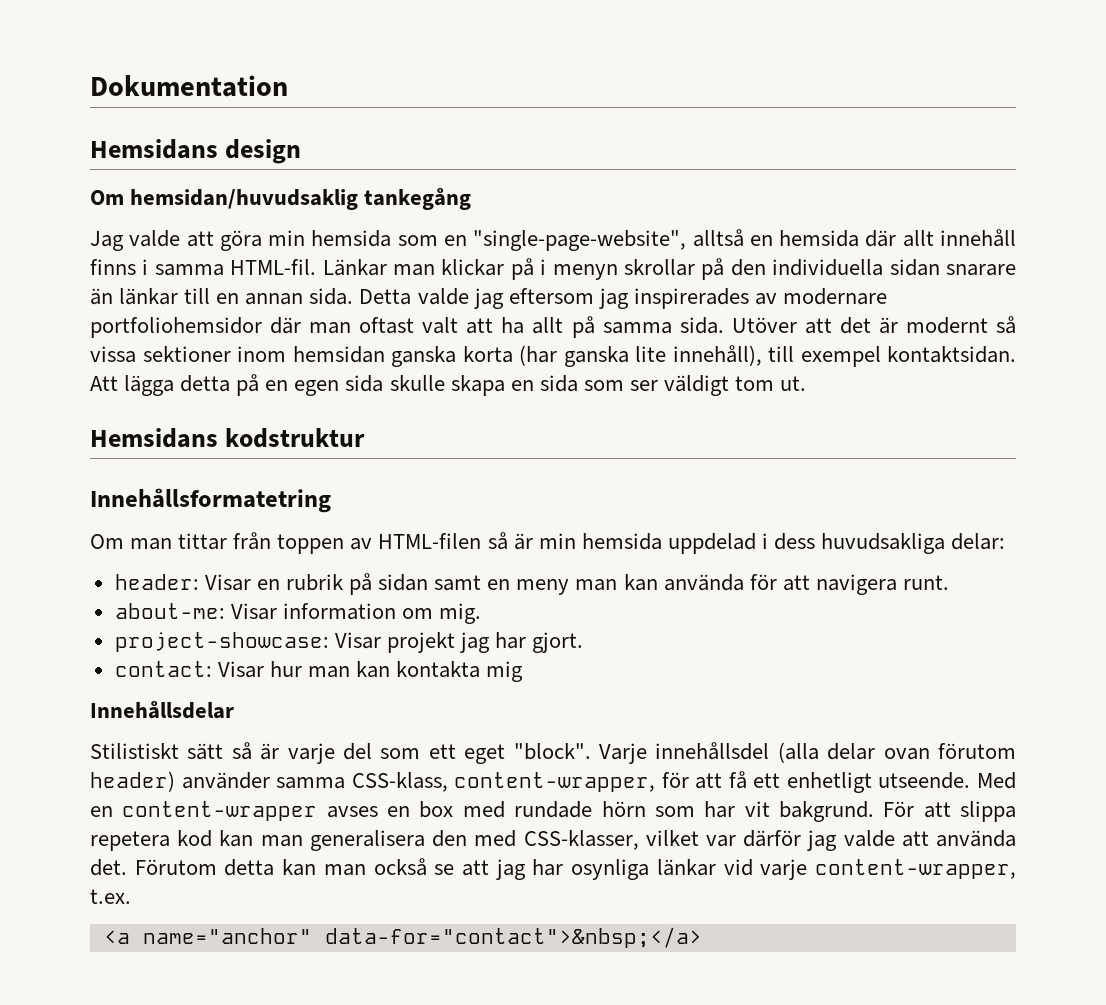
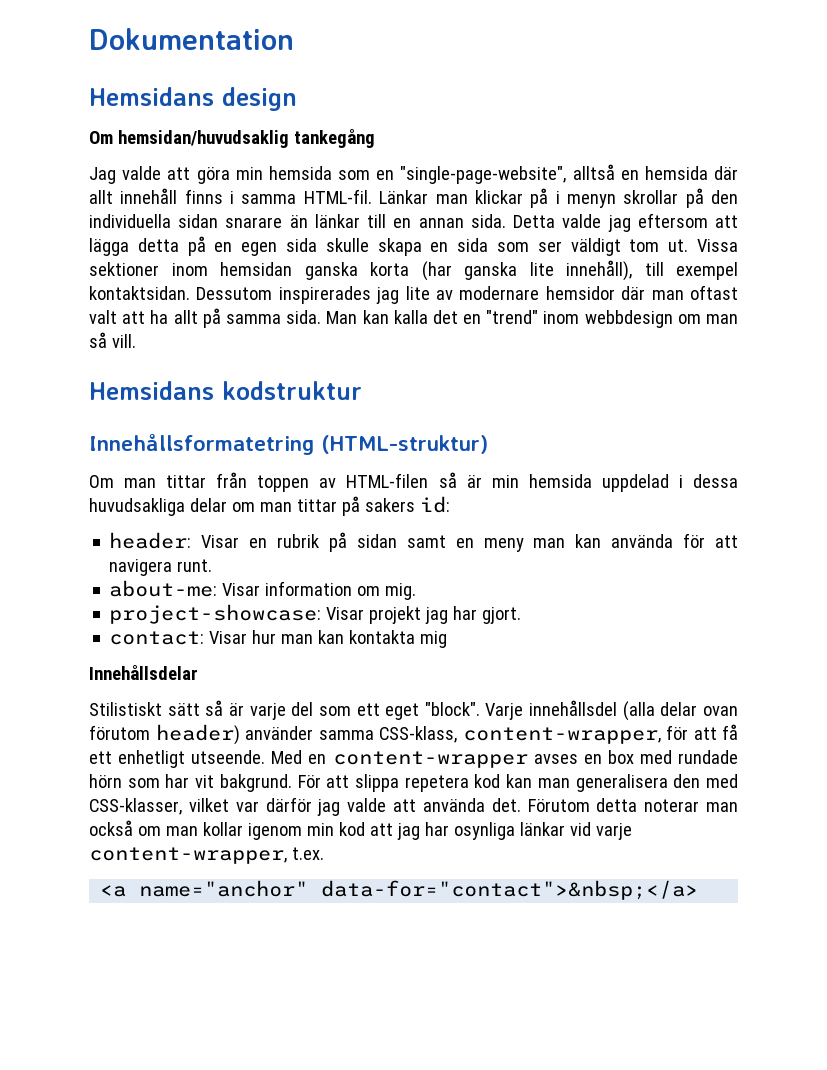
- Detta valde jag eftersom jag inspirerades av modernare portfoliohemsidor där man oftast valt att ha allt på samma sida. Utöver att det är modernt så vissa sektioner inom hemsidan ganska korta (har ganska lite innehåll), till exempel kontaktsidan. Att lägga detta på en egen sida skulle skapa en sida som ser väldigt tom ut.
+ Detta valde jag eftersom att lägga detta på en egen sida skulle skapa en sida som ser väldigt tom ut. Vissa sektioner inom hemsidan ganska korta (har ganska lite innehåll), till exempel kontaktsidan. Dessutom inspirerades jag lite av modernare hemsidor där man oftast valt att ha allt på samma sida. Man kan kalla det en "trend" inom webbdesign om man så vill.
- Innehållsformatetring
+ Innehållsformatetring (HTML-struktur)
- Om man tittar från toppen av HTML-filen så är min hemsida uppdelad i dess huvudsakliga delar:
+ Om man tittar från toppen av HTML-filen så är min hemsida uppdelad i dessa huvudsakliga delar om man tittar på sakers id:
- Förutom detta kan man också se att jag har osynliga länkar vid varje content-wrapper, t.ex.
+ Förutom detta noterar man också om man kollar igenom min kod att jag har osynliga länkar vid varje content-wrapper, t.ex.

